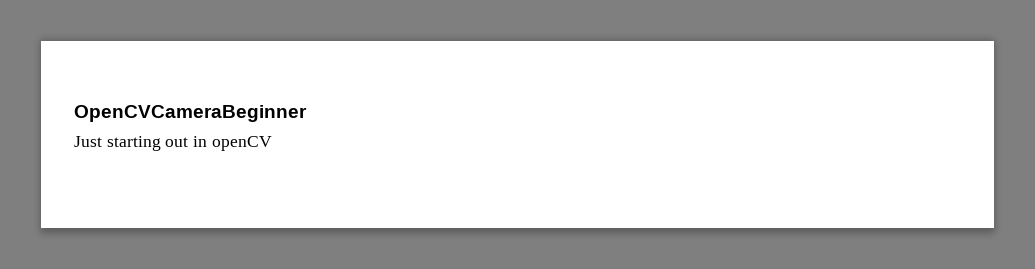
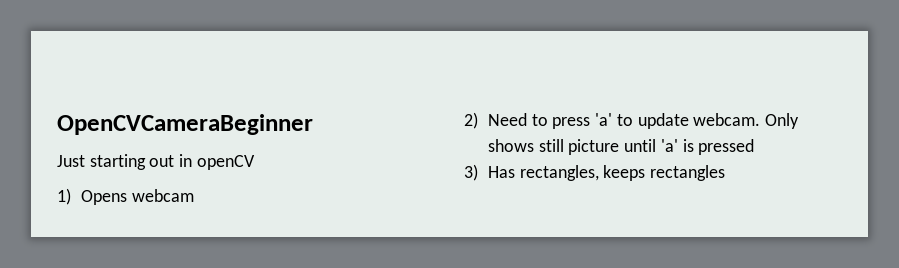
+ 1) Opens webcam
+ 2) Need to press 'a' to update webcam. Only shows still picture until 'a' is pressed
+ 3) Has rectangles, keeps rectangles

